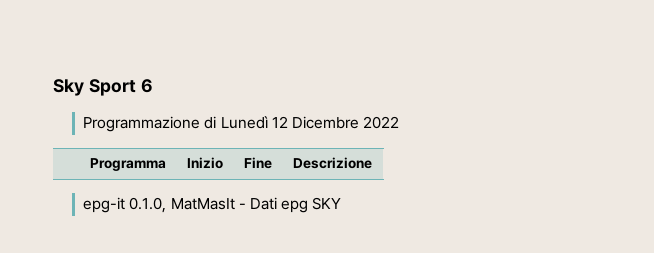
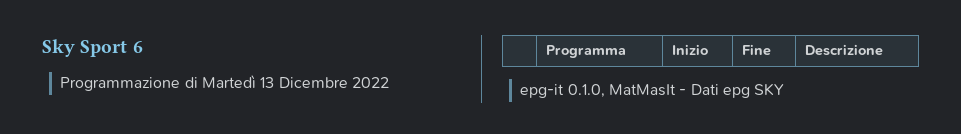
- Programmazione di Lunedì 12 Dicembre 2022
+ Programmazione di Martedì 13 Dicembre 2022

